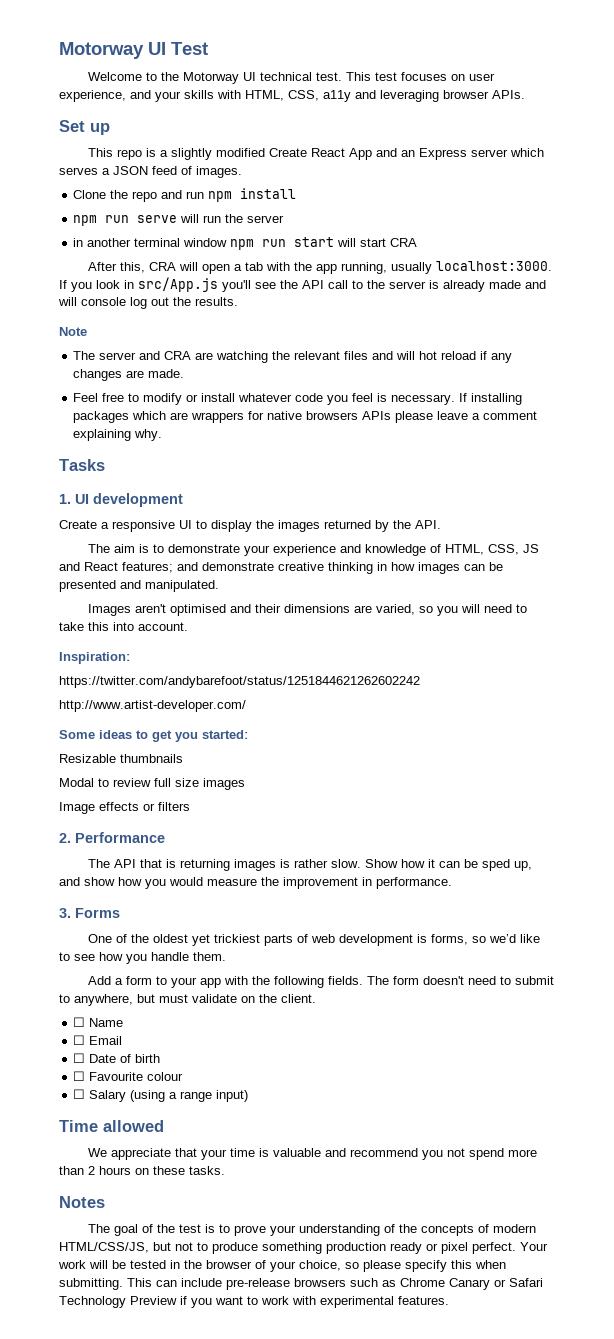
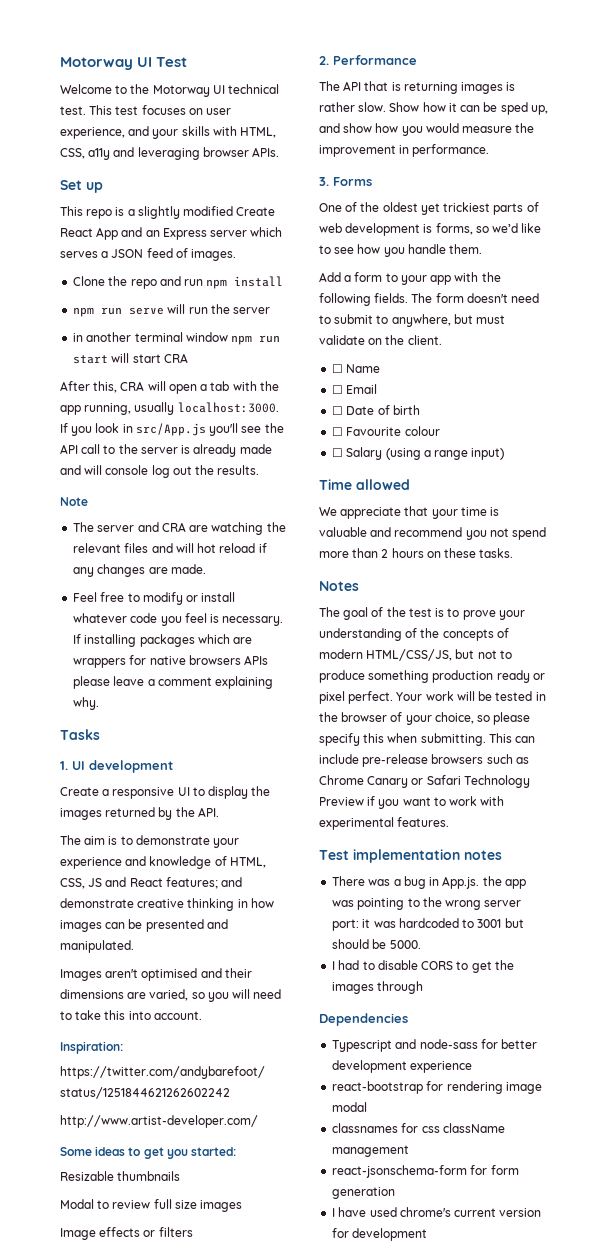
+ Test implementation notes
+ There was a bug in App.js. the app was pointing to the wrong server port: it was hardcoded to 3001 but should be 5000.
+ I had to disable CORS to get the images through
+ Dependencies
+ Typescript and node-sass for better development experience
+ react-bootstrap for rendering image modal
+ classnames for css className management
+ react-jsonschema-form for form generation
+ I have used chrome's current version for development

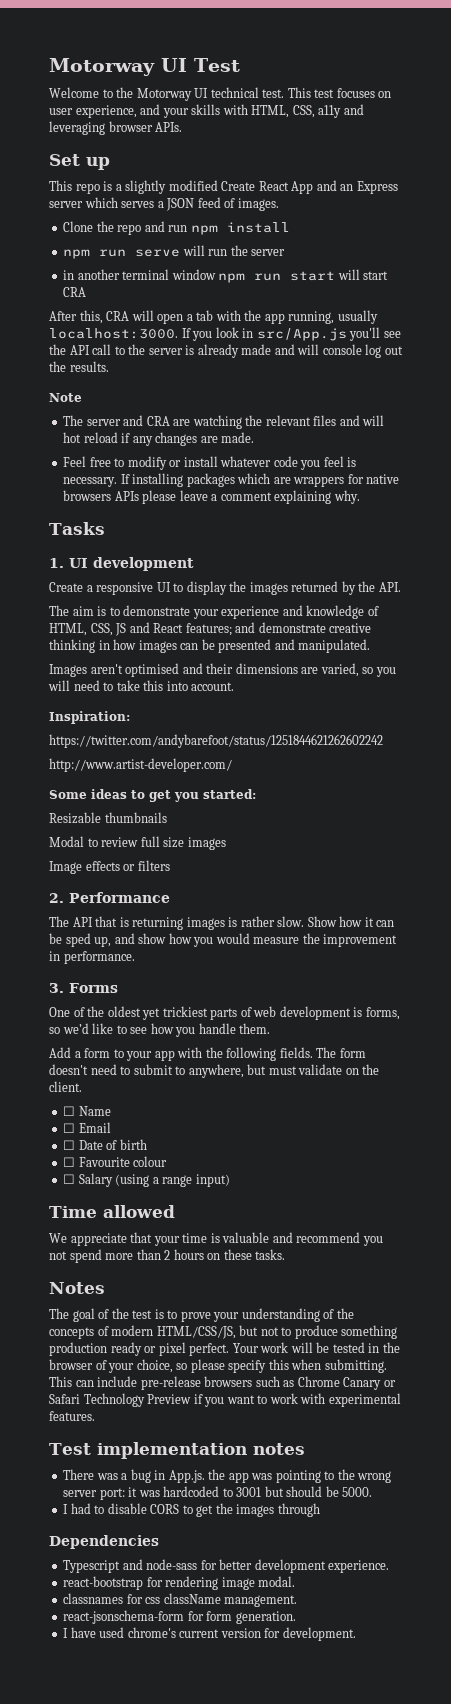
- Typescript and node-sass for better development experience
+ Typescript and node-sass for better development experience.
- react-bootstrap for rendering image modal
+ react-bootstrap for rendering image modal.
- classnames for css className management
+ classnames for css className management.
- react-jsonschema-form for form generation
+ react-jsonschema-form for form generation.
- I have used chrome's current version for development
+ I have used chrome's current version for development.

